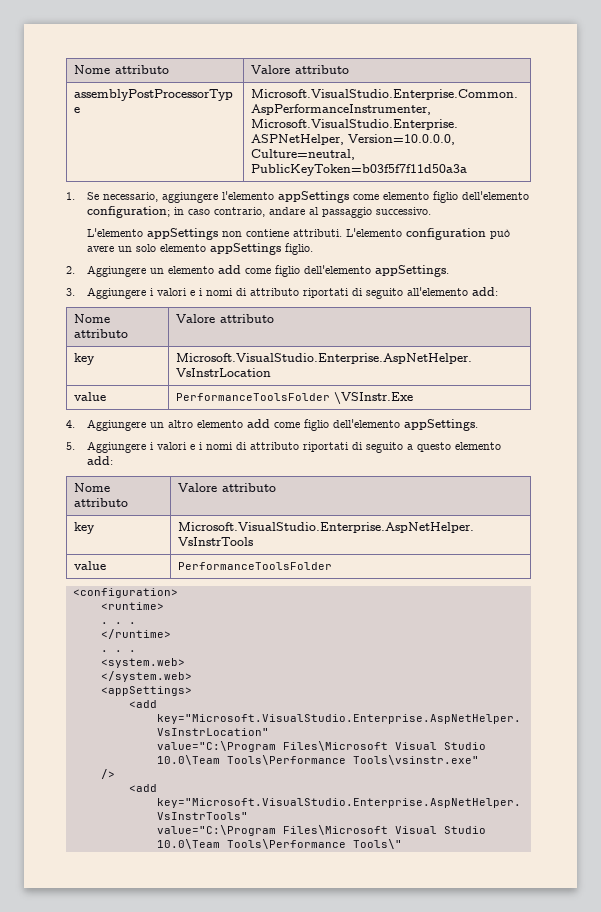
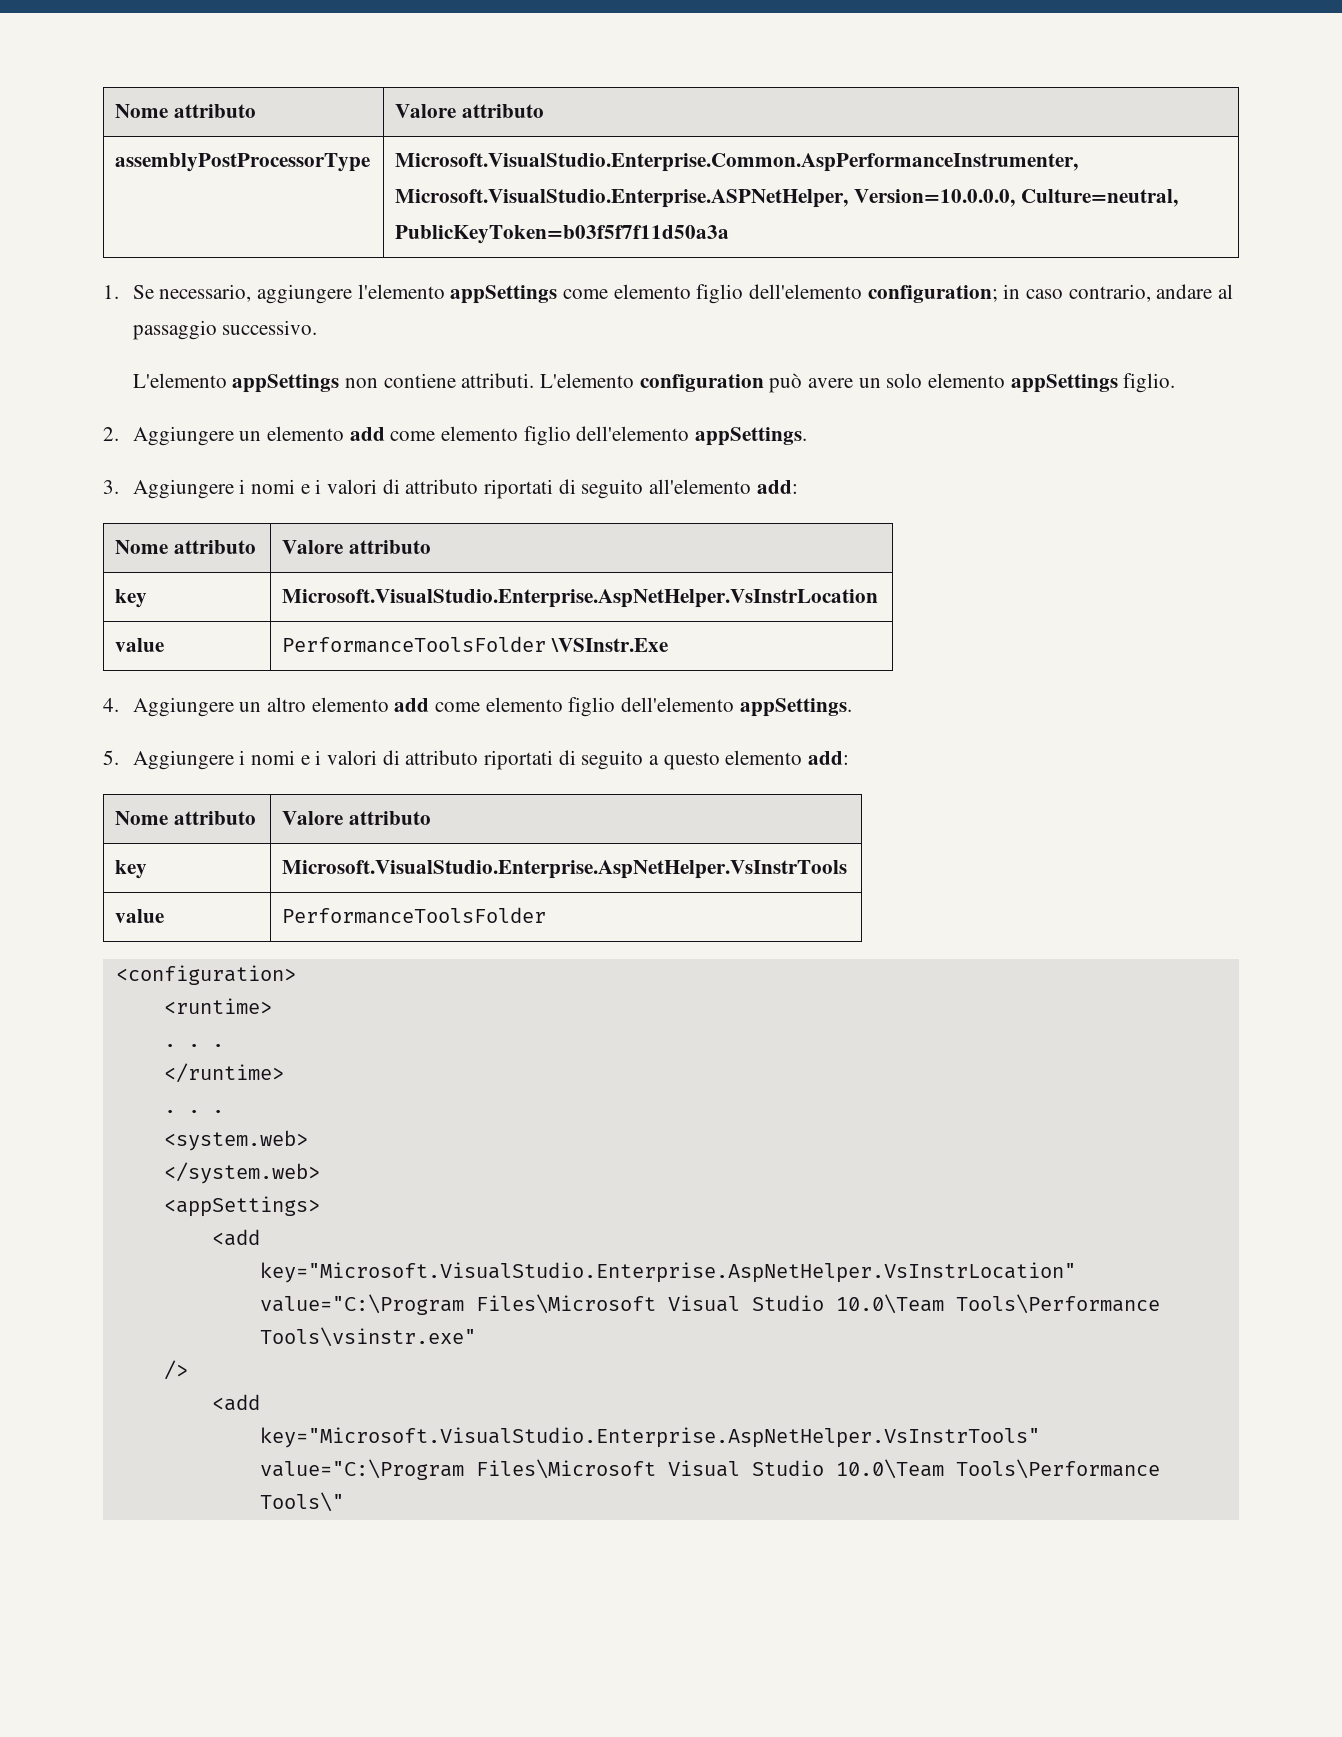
- 2. Aggiungere un elemento add come figlio dell'elemento appSettings.
+ 2. Aggiungere un elemento add come elemento figlio dell'elemento appSettings.
- 3. Aggiungere i valori e i nomi di attributo riportati di seguito all'elemento add:
+ 3. Aggiungere i nomi e i valori di attributo riportati di seguito all'elemento add:
- 4. Aggiungere un altro elemento add come figlio dell'elemento appSettings.
+ 4. Aggiungere un altro elemento add come elemento figlio dell'elemento appSettings.
- 5. Aggiungere i valori e i nomi di attributo riportati di seguito a questo elemento add:
+ 5. Aggiungere i nomi e i valori di attributo riportati di seguito a questo elemento add:

